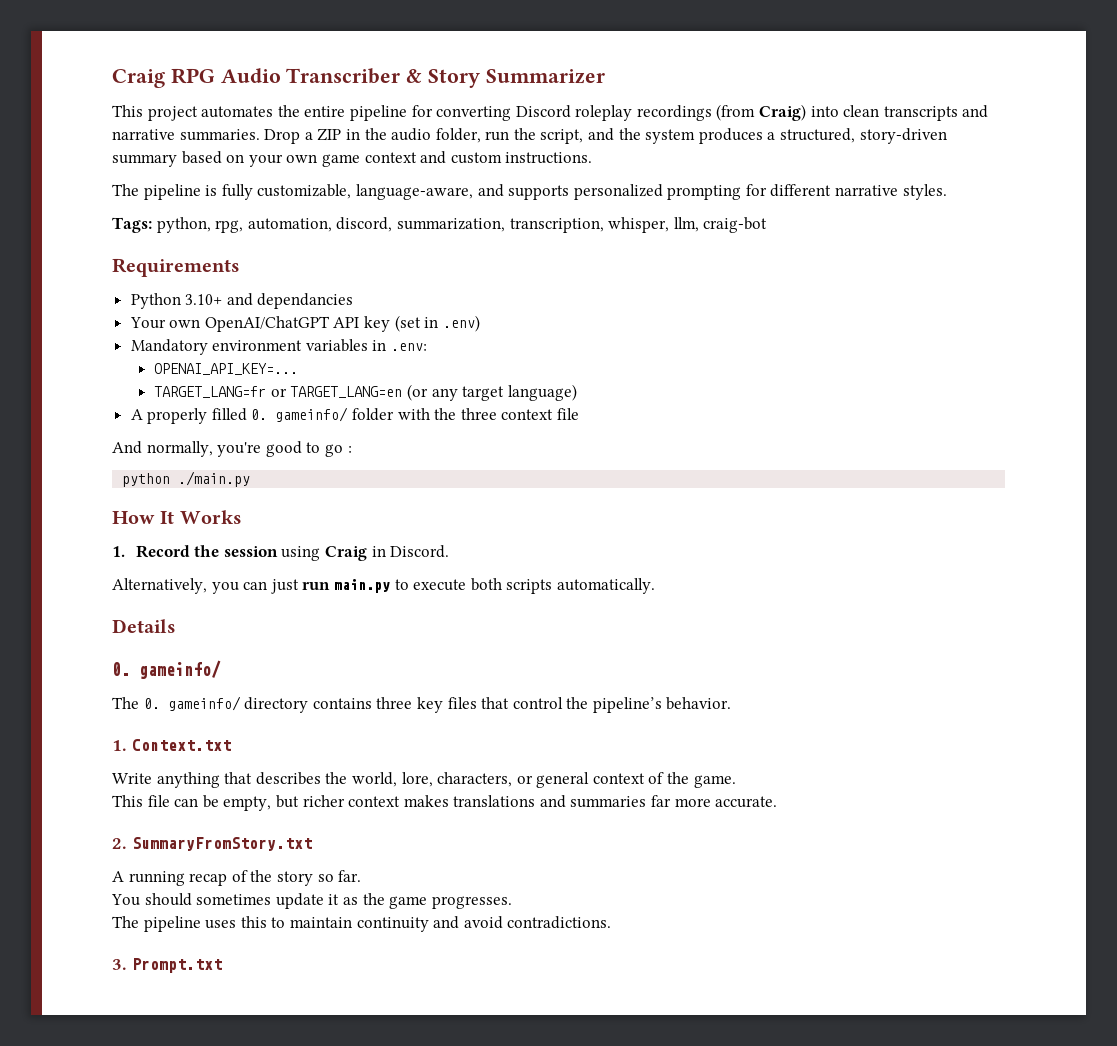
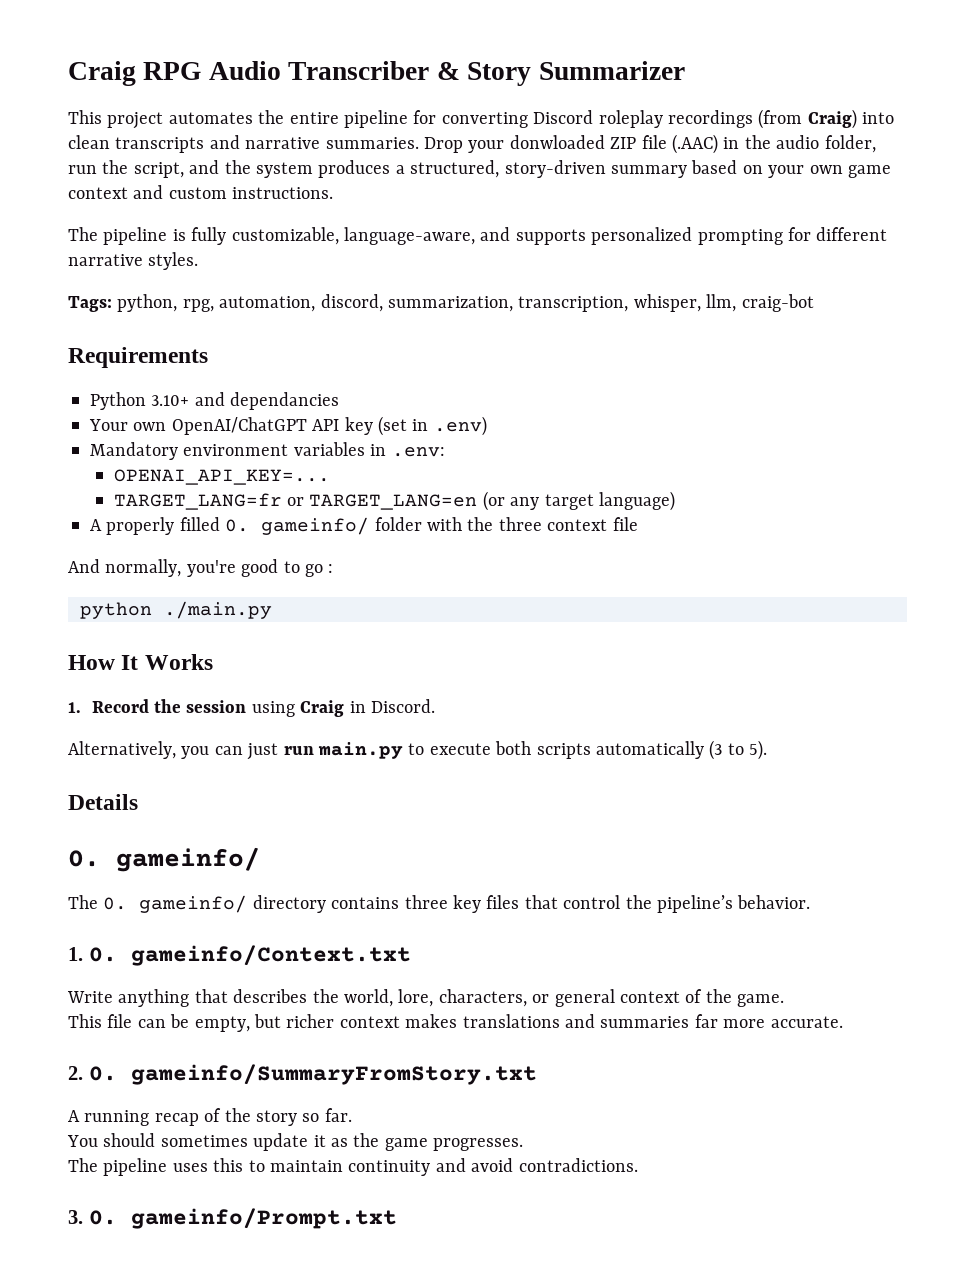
- Drop a ZIP in the audio folder, run the script, and the system produces a structured, story-driven summary based on your own game context and custom instructions.
+ Drop your donwloaded ZIP file (.AAC) in the audio folder, run the script, and the system produces a structured, story-driven summary based on your own game context and custom instructions.
- Alternatively, you can just run main.py to execute both scripts automatically.
+ Alternatively, you can just run main.py to execute both scripts automatically (3 to 5).
- 1. Context.txt
+ 1. 0. gameinfo/Context.txt
- 2. SummaryFromStory.txt
+ 2. 0. gameinfo/SummaryFromStory.txt
- 3. Prompt.txt
+ 3. 0. gameinfo/Prompt.txt

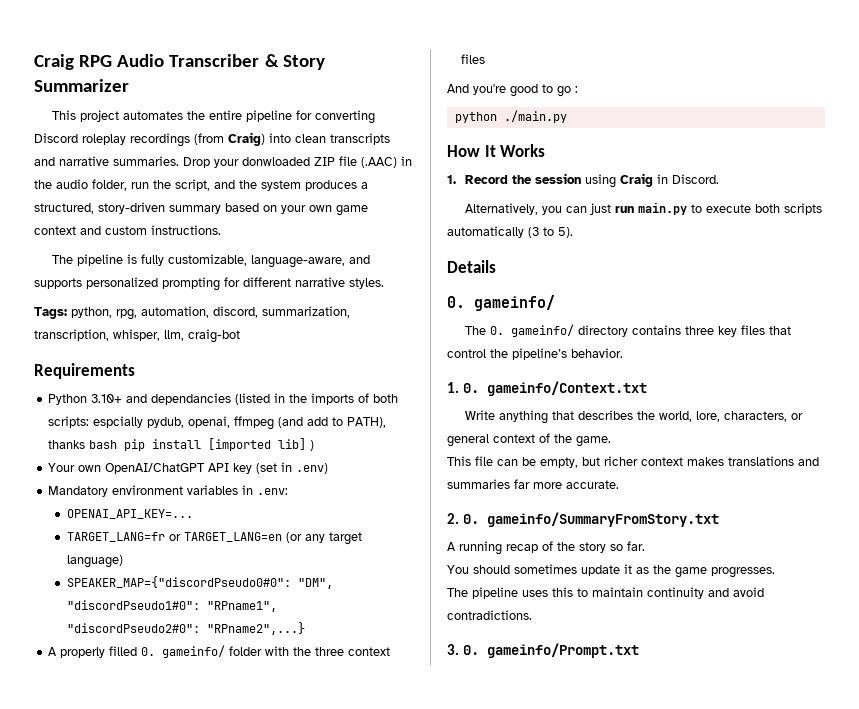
- Python 3.10+ and dependancies
+ Python 3.10+ and dependancies (listed in the imports of both scripts: espcially pydub, openai, ffmpeg (and add to PATH), thanks bash pip install [imported lib] )
+ SPEAKER_MAP={"discordPseudo0#0": "DM", "discordPseudo1#0": "RPname1", "discordPseudo2#0": "RPname2",...}
- A properly filled 0. gameinfo/ folder with the three context file
+ A properly filled 0. gameinfo/ folder with the three context files
- And normally, you're good to go :
+ And you're good to go :

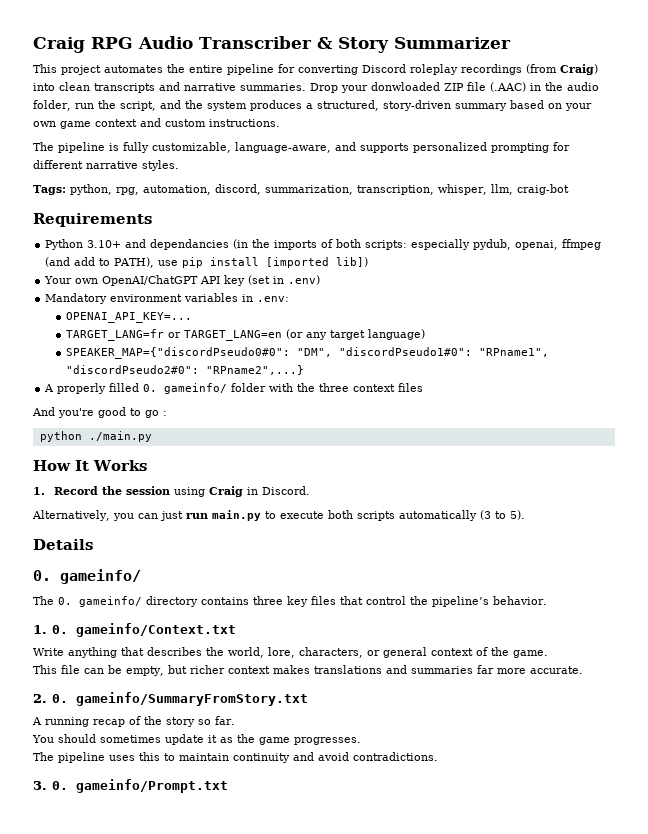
- Python 3.10+ and dependancies (listed in the imports of both scripts: espcially pydub, openai, ffmpeg (and add to PATH), thanks bash pip install [imported lib] )
+ Python 3.10+ and dependancies (in the imports of both scripts: especially pydub, openai, ffmpeg (and add to PATH), use pip install [imported lib])

